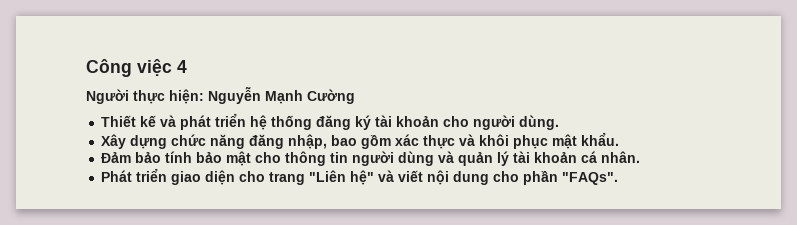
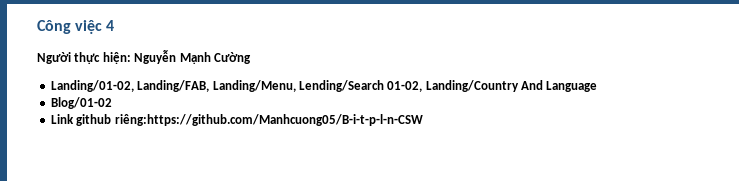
- Thiết kế và phát triển hệ thống đăng ký tài khoản cho người dùng.
- Xây dựng chức năng đăng nhập, bao gồm xác thực và khôi phục mật khẩu.
- Đảm bảo tính bảo mật cho thông tin người dùng và quản lý tài khoản cá nhân.
- Phát triển giao diện cho trang "Liên hệ" và viết nội dung cho phần "FAQs".
+ Landing/01-02, Landing/FAB, Landing/Menu, Lending/Search 01-02, Landing/Country And Language
+ Blog/01-02
+ Link github riêng:https://github.com/Manhcuong05/B-i-t-p-l-n-CSW

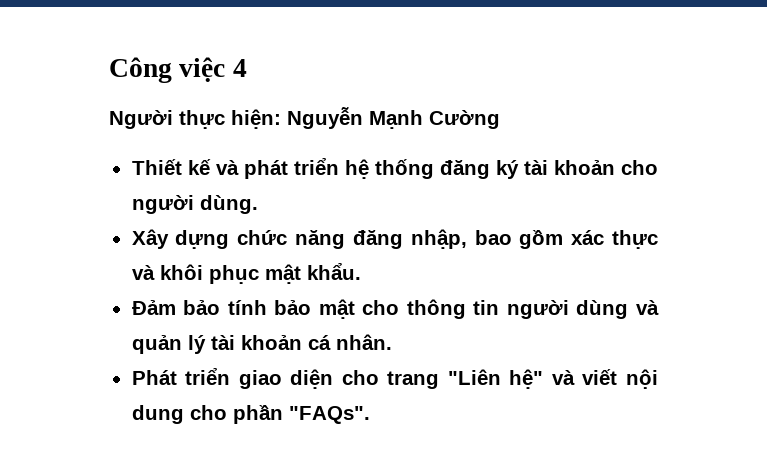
- Landing/01-02, Landing/FAB, Landing/Menu, Lending/Search 01-02, Landing/Country And Language
- Blog/01-02
- Link github riêng:https://github.com/Manhcuong05/B-i-t-p-l-n-CSW
+ Thiết kế và phát triển hệ thống đăng ký tài khoản cho người dùng.
+ Xây dựng chức năng đăng nhập, bao gồm xác thực và khôi phục mật khẩu.
+ Đảm bảo tính bảo mật cho thông tin người dùng và quản lý tài khoản cá nhân.
+ Phát triển giao diện cho trang "Liên hệ" và viết nội dung cho phần "FAQs".

